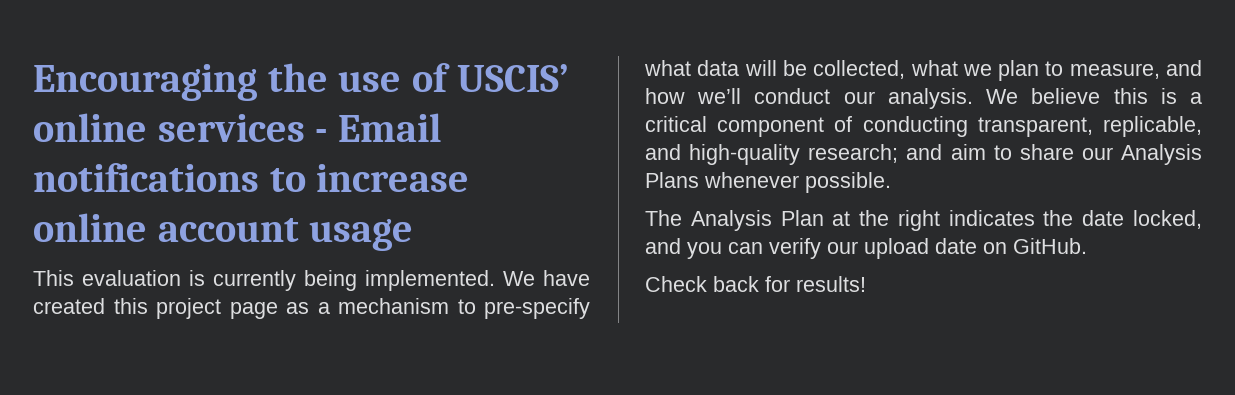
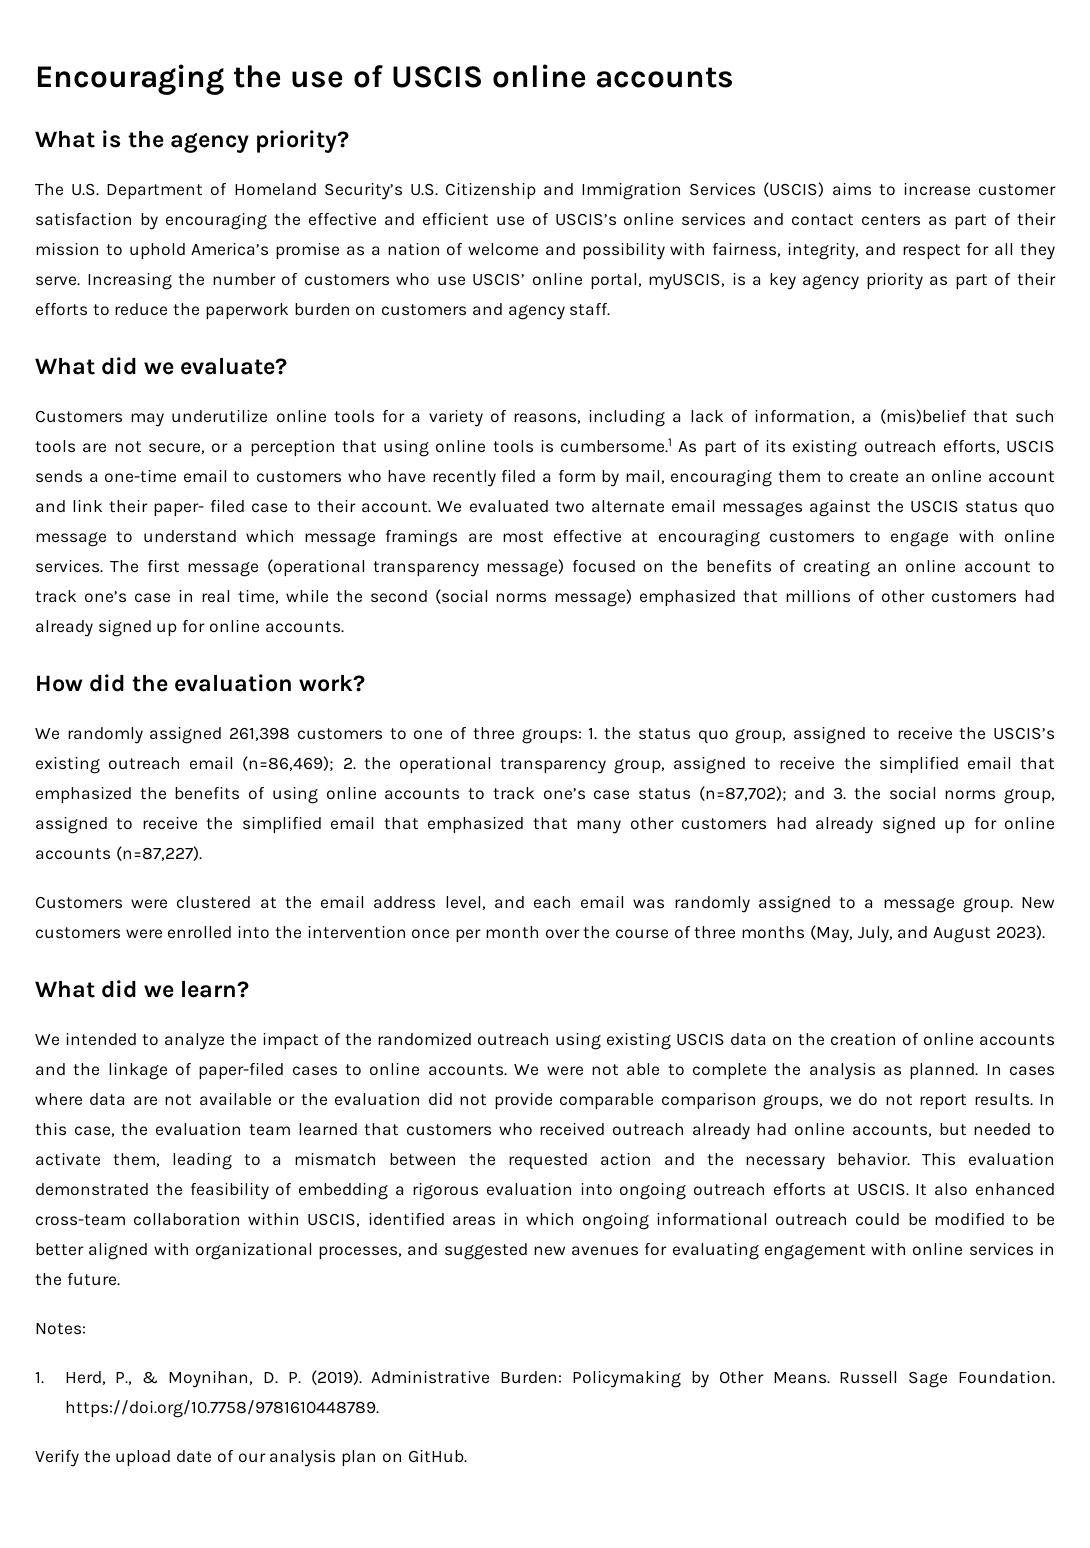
- Encouraging the use of USCIS’ online services - Email notifications to increase online account usage
- This evaluation is currently being implemented. We have created this project page as a mechanism to pre-specify what data will be collected, what we plan to measure, and how we’ll conduct our analysis. We believe this is a critical component of conducting transparent, replicable, and high-quality research; and aim to share our Analysis Plans whenever possible.
- The Analysis Plan at the right indicates the date locked, and you can verify our upload date on GitHub.
- Check back for results!
+ Encouraging the use of USCIS online accounts
+ What is the agency priority?
+ The U.S. Department of Homeland Security’s U.S. Citizenship and Immigration Services (USCIS) aims to increase customer satisfaction by encouraging the effective and efficient use of USCIS’s online services and contact centers as part of their mission to uphold America’s promise as a nation of welcome and possibility with fairness, integrity, and respect for all they serve. Increasing the number of customers who use USCIS’ online portal, myUSCIS, is a key agency priority as part of their efforts to reduce the paperwork burden on customers and agency staff.
+ What did we evaluate?
+ Customers may underutilize online tools for a variety of reasons, including a lack of information, a (mis)belief that such tools are not secure, or a perception that using online tools is cumbersome.1 As part of its existing outreach efforts, USCIS sends a one-time email to customers who have recently filed a form by mail, encouraging them to create an online account and link their paper- filed case to their account. We evaluated two alternate email messages against the USCIS status quo message to understand which message framings are most effective at encouraging customers to engage with online services. The first message (operational transparency message) focused on the benefits of creating an online account to track one’s case in real time, while the second (social norms message) emphasized that millions of other customers had already signed up for online accounts.
+ How did the evaluation work?
+ We randomly assigned 261,398 customers to one of three groups: 1. the status quo group, assigned to receive the USCIS’s existing outreach email (n=86,469); 2. the operational transparency group, assigned to receive the simplified email that emphasized the benefits of using online accounts to track one’s case status (n=87,702); and 3. the social norms group, assigned to receive the simplified email that emphasized that many other customers had already signed up for online accounts (n=87,227).
+ Customers were clustered at the email address level, and each email was randomly assigned to a message group. New customers were enrolled into the intervention once per month over the course of three months (May, July, and August 2023).
+ What did we learn?
+ We intended to analyze the impact of the randomized outreach using existing USCIS data on the creation of online accounts and the linkage of paper-filed cases to online accounts. We were not able to complete the analysis as planned. In cases where data are not available or the evaluation did not provide comparable comparison groups, we do not report results. In this case, the evaluation team learned that customers who received outreach already had online accounts, but needed to activate them, leading to a mismatch between the requested action and the necessary behavior. This evaluation demonstrated the feasibility of embedding a rigorous evaluation into ongoing outreach efforts at USCIS. It also enhanced cross-team collaboration within USCIS, identified areas in which ongoing informational outreach could be modified to be better aligned with organizational processes, and suggested new avenues for evaluating engagement with online services in the future.
+ Notes:
+ 1. Herd, P., & Moynihan, D. P. (2019). Administrative Burden: Policymaking by Other Means. Russell Sage Foundation. https://doi.org/10.7758/9781610448789.
+ Verify the upload date of our analysis plan on GitHub.

